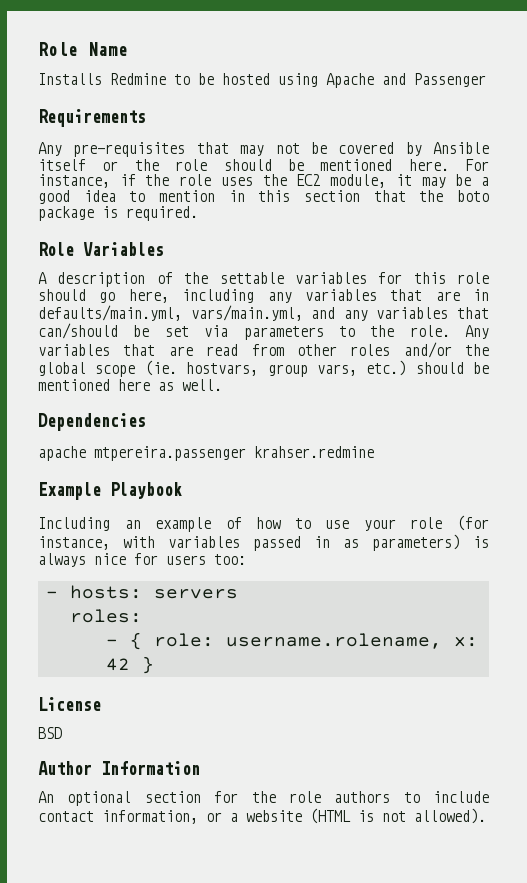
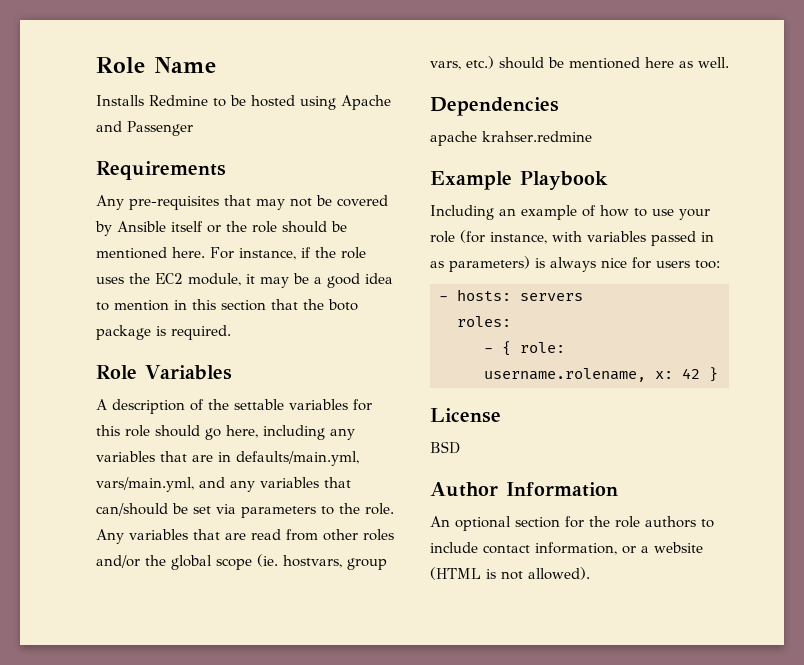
- apache mtpereira.passenger krahser.redmine
+ apache krahser.redmine

